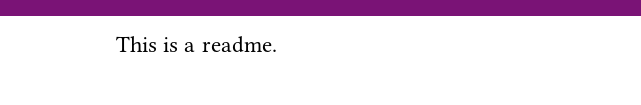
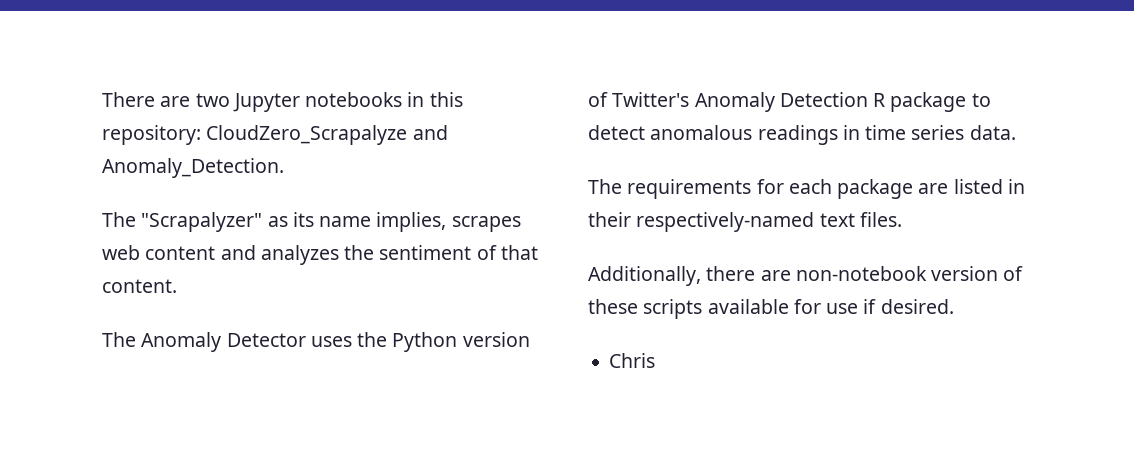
- This is a readme.
+ There are two Jupyter notebooks in this repository: CloudZero_Scrapalyze and Anomaly_Detection.
+ The "Scrapalyzer" as its name implies, scrapes web content and analyzes the sentiment of that content.
+ The Anomaly Detector uses the Python version of Twitter's Anomaly Detection R package to detect anomalous readings in time series data.
+ The requirements for each package are listed in their respectively-named text files.
+ Additionally, there are non-notebook version of these scripts available for use if desired.
+ Chris

